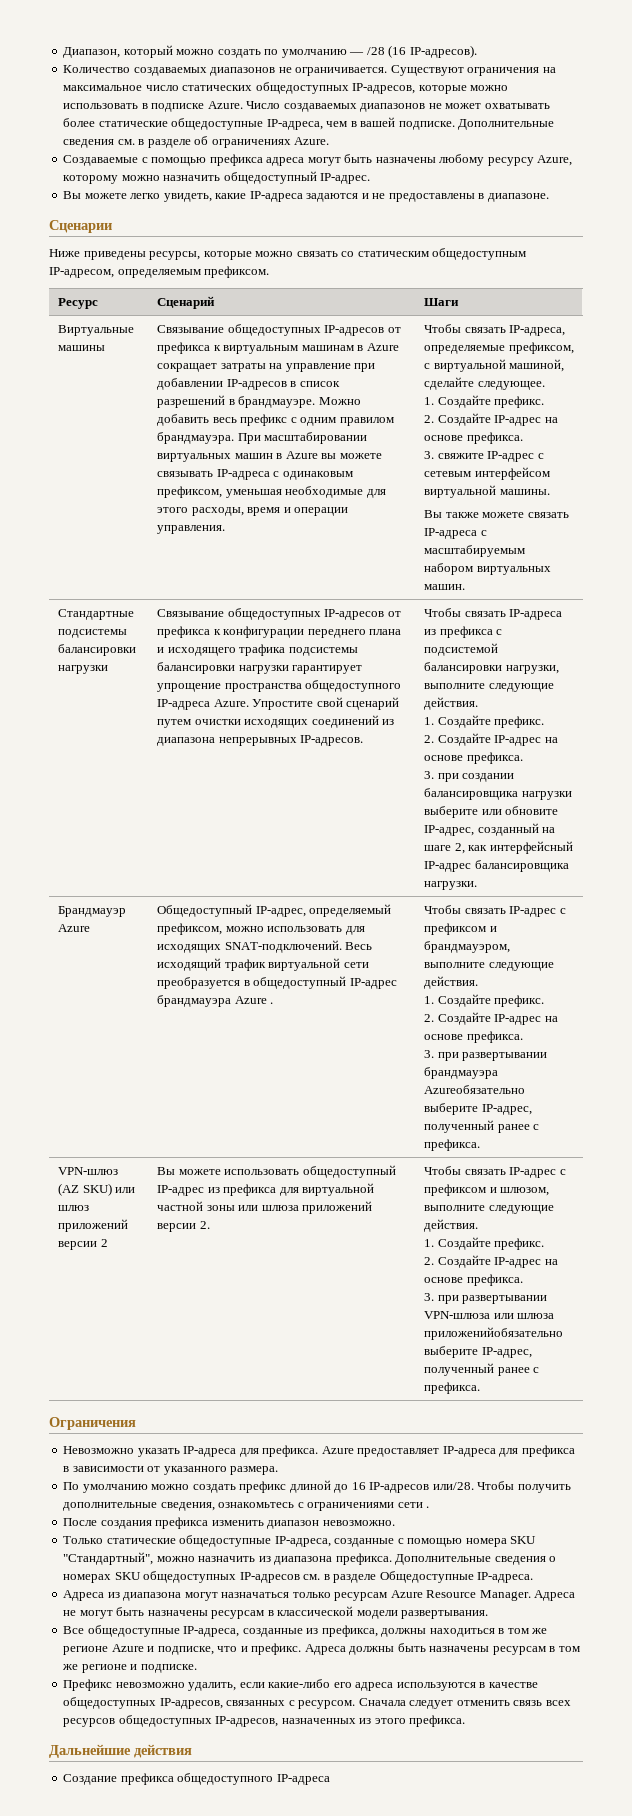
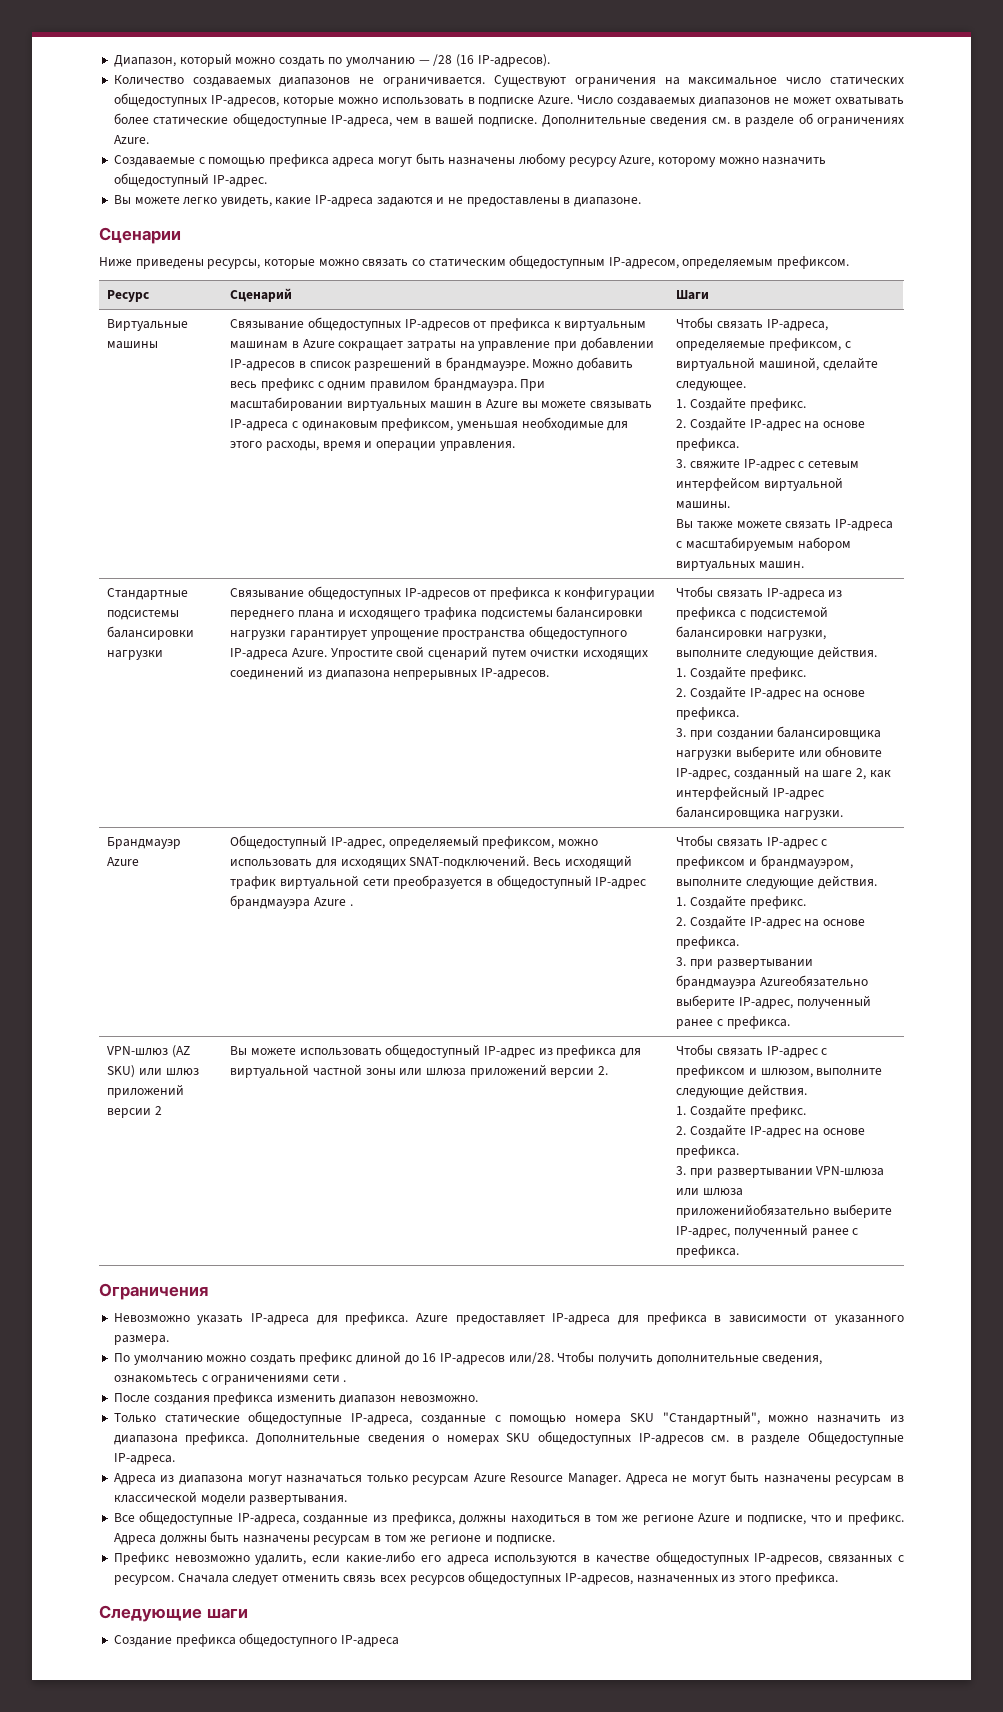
- Дальнейшие действия
+ Следующие шаги

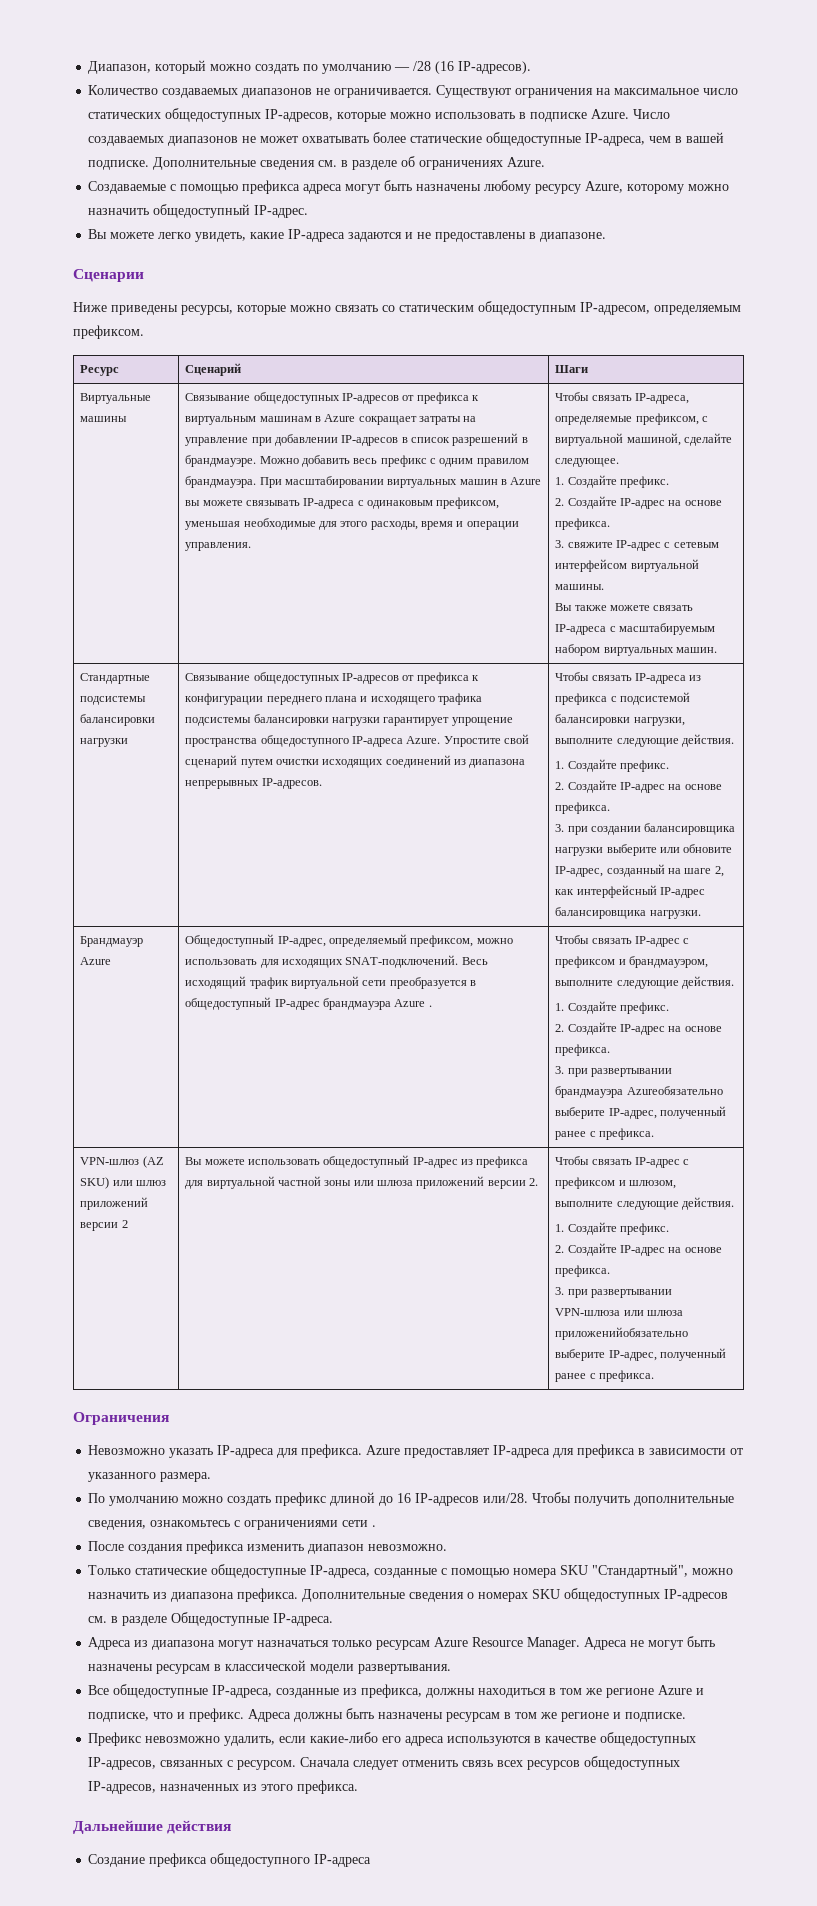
- Следующие шаги
+ Дальнейшие действия

